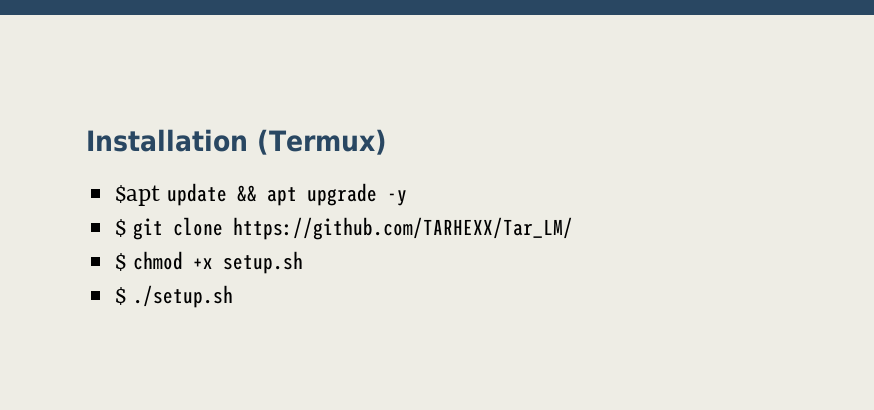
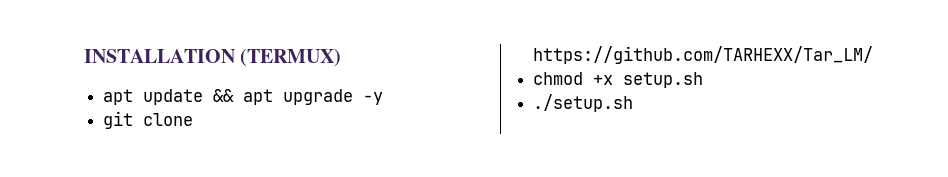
- Installation (Termux)
- $apt update && apt upgrade -y
+ INSTALLATION (TERMUX)
+ apt update && apt upgrade -y
- $ git clone https://github.com/TARHEXX/Tar_LM/
+ git clone https://github.com/TARHEXX/Tar_LM/
- $ chmod +x setup.sh
+ chmod +x setup.sh
- $ ./setup.sh
+ ./setup.sh

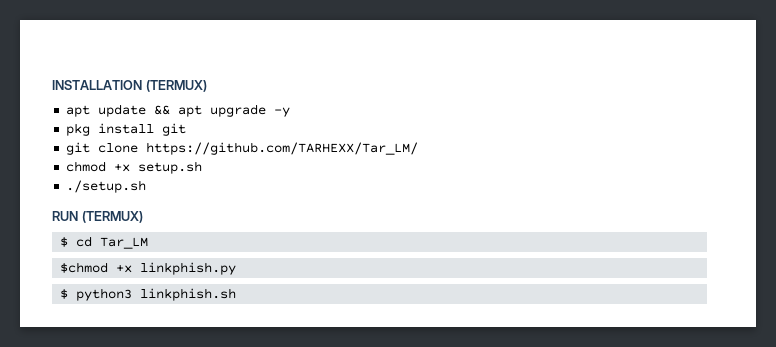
+ pkg install git
+ RUN (TERMUX)
+ $ cd Tar_LM
+ $chmod +x linkphish.py
+ $ python3 linkphish.sh

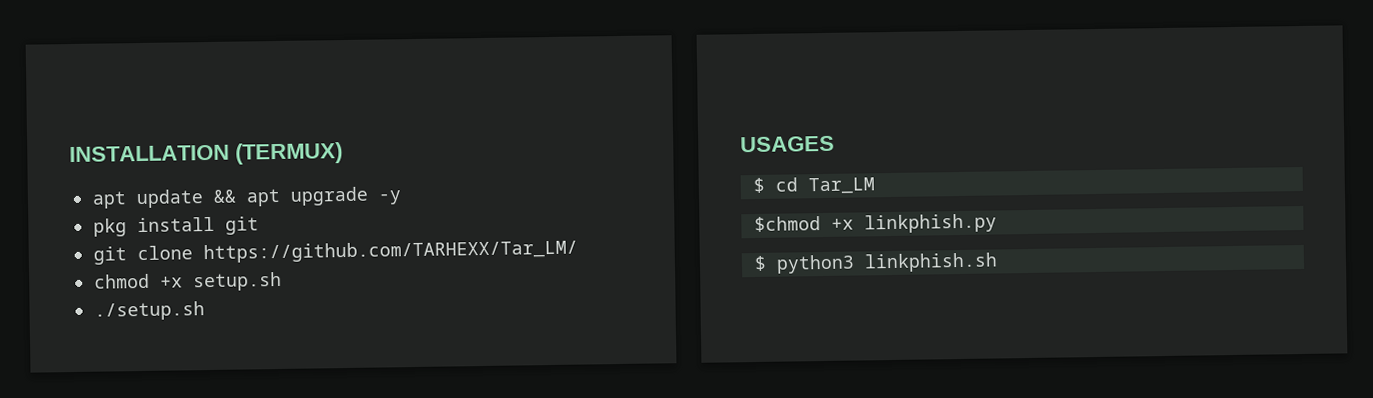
- RUN (TERMUX)
+ USAGES

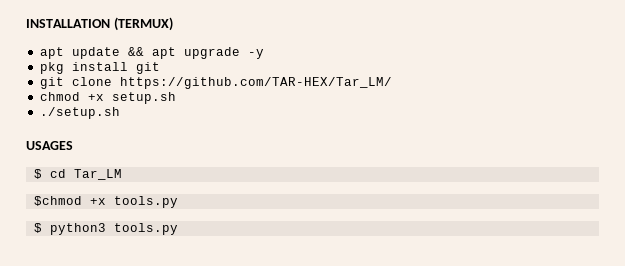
- git clone https://github.com/TARHEXX/Tar_LM/
+ git clone https://github.com/TAR-HEX/Tar_LM/
- $chmod +x linkphish.py
+ $chmod +x tools.py
- $ python3 linkphish.sh
+ $ python3 tools.py

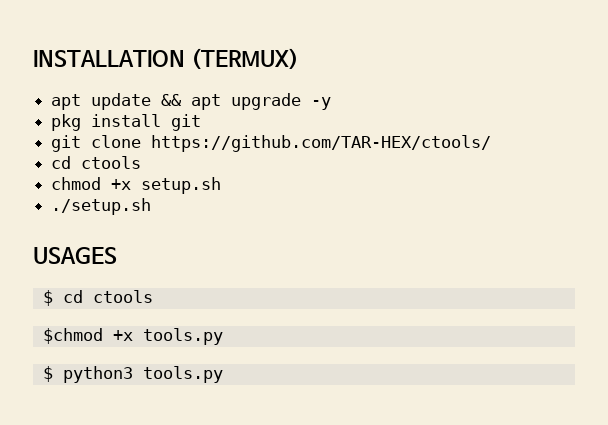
- git clone https://github.com/TAR-HEX/Tar_LM/
+ git clone https://github.com/TAR-HEX/ctools/
+ cd ctools
- $ cd Tar_LM
+ $ cd ctools

